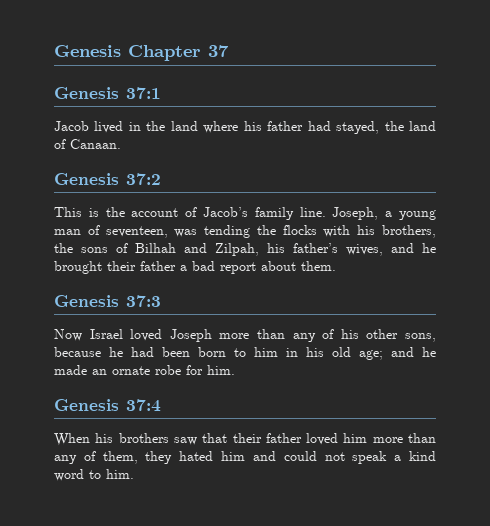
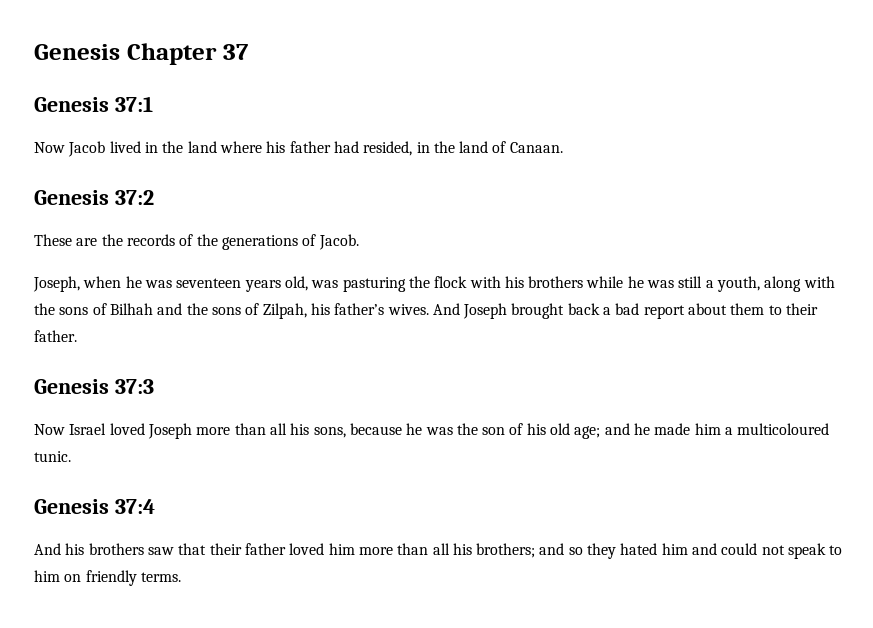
- Jacob lived in the land where his father had stayed, the land of Canaan.
+ Now Jacob lived in the land where his father had resided, in the land of Canaan.
- This is the account of Jacob’s family line. Joseph, a young man of seventeen, was tending the flocks with his brothers, the sons of Bilhah and Zilpah, his father’s wives, and he brought their father a bad report about them.
+ These are the records of the generations of Jacob.
+ Joseph, when he was seventeen years old, was pasturing the flock with his brothers while he was still a youth, along with the sons of Bilhah and the sons of Zilpah, his father’s wives. And Joseph brought back a bad report about them to their father.
- Now Israel loved Joseph more than any of his other sons, because he had been born to him in his old age; and he made an ornate robe for him.
+ Now Israel loved Joseph more than all his sons, because he was the son of his old age; and he made him a multicoloured tunic.
- When his brothers saw that their father loved him more than any of them, they hated him and could not speak a kind word to him.
+ And his brothers saw that their father loved him more than all his brothers; and so they hated him and could not speak to him on friendly terms.

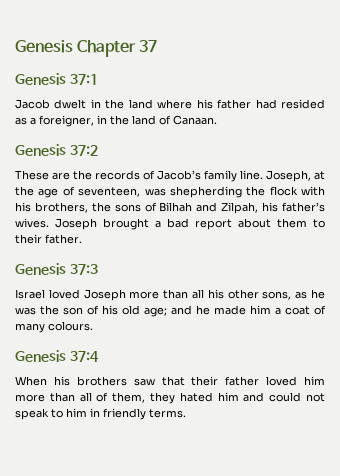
- Now Jacob lived in the land where his father had resided, in the land of Canaan.
+ Jacob dwelt in the land where his father had resided as a foreigner, in the land of Canaan.
- These are the records of the generations of Jacob.
- Joseph, when he was seventeen years old, was pasturing the flock with his brothers while he was still a youth, along with the sons of Bilhah and the sons of Zilpah, his father’s wives.
+ These are the records of Jacob’s family line. Joseph, at the age of seventeen, was shepherding the flock with his brothers, the sons of Bilhah and Zilpah, his father’s wives.
- And Joseph brought back a bad report about them to their father.
+ Joseph brought a bad report about them to their father.
- Now Israel loved Joseph more than all his sons, because he was the son of his old age; and he made him a multicoloured tunic.
+ Israel loved Joseph more than all his other sons, as he was the son of his old age; and he made him a coat of many colours.
- And his brothers saw that their father loved him more than all his brothers; and so they hated him and could not speak to him on friendly terms.
+ When his brothers saw that their father loved him more than all of them, they hated him and could not speak to him in friendly terms.

